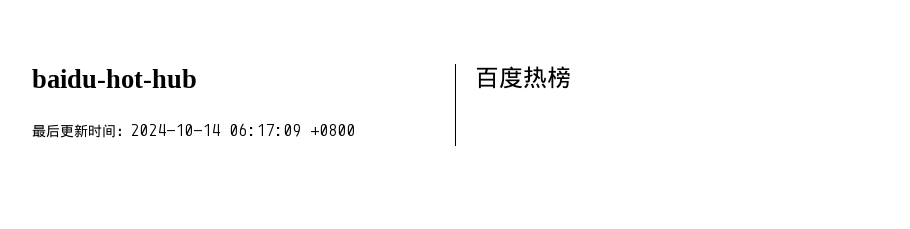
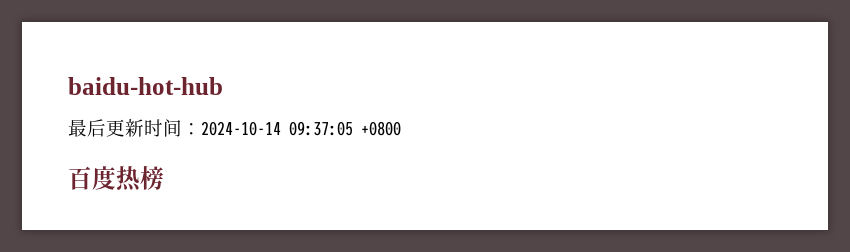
- 最后更新时间：2024-10-14 06:17:09 +0800
+ 最后更新时间：2024-10-14 09:37:05 +0800

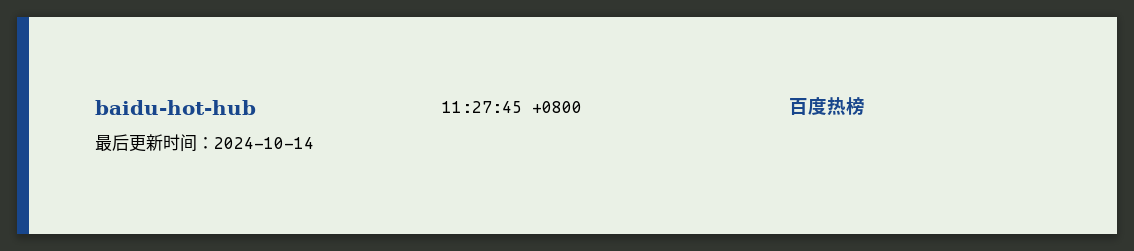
- 最后更新时间：2024-10-14 09:37:05 +0800
+ 最后更新时间：2024-10-14 11:27:45 +0800

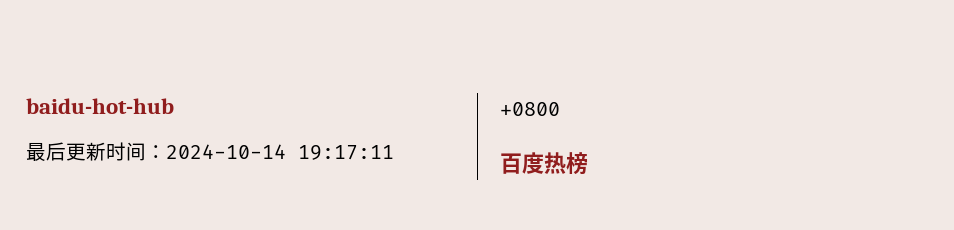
- 最后更新时间：2024-10-14 11:27:45 +0800
+ 最后更新时间：2024-10-14 19:17:11 +0800

